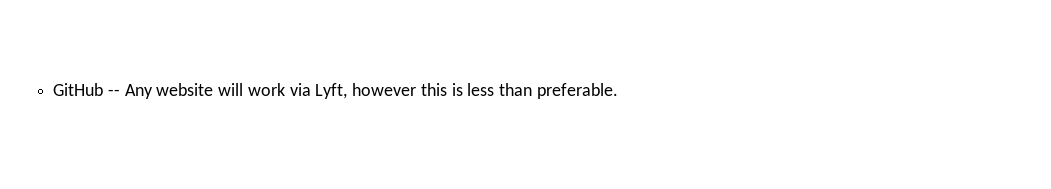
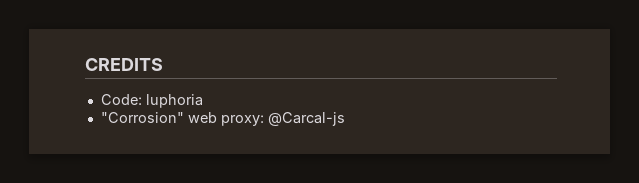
- GitHub -- Any website will work via Lyft, however this is less than preferable.
+ CREDITS
+ Code: luphoria
+ "Corrosion" web proxy: @Carcal-js

